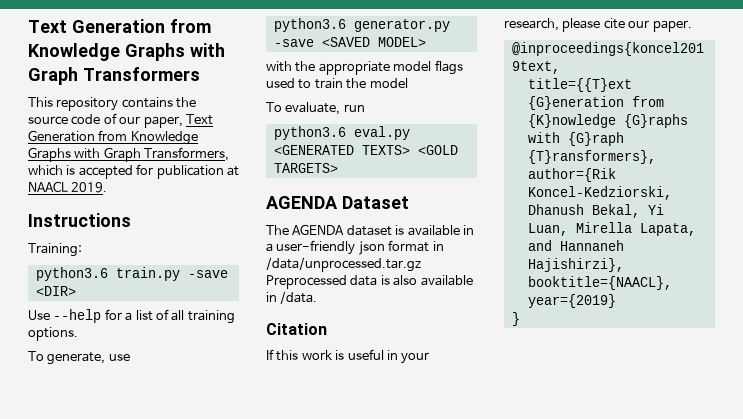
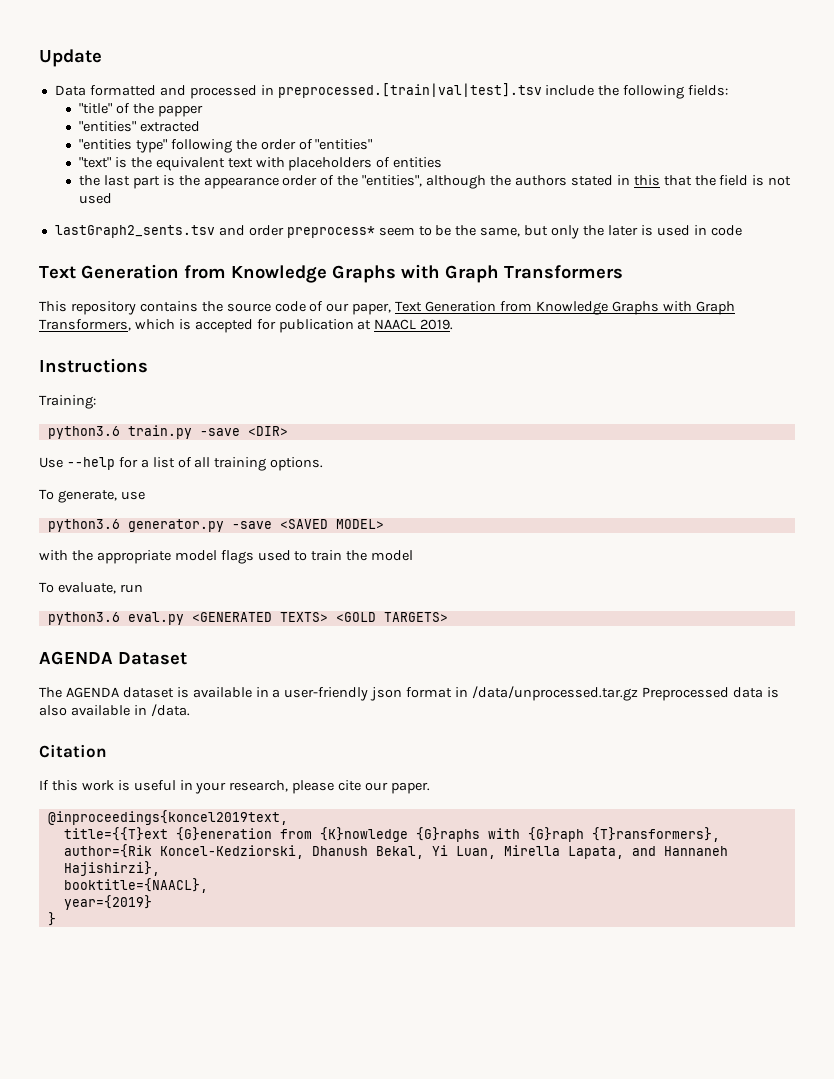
+ Update
+ Data formatted and processed in preprocessed.[train|val|test].tsv include the following fields:
+ "title" of the papper
+ "entities" extracted
+ "entities type" following the order of "entities"
+ "text" is the equivalent text with placeholders of entities
+ the last part is the appearance order of the "entities", although the authors stated in this that the field is not used
+ lastGraph2_sents.tsv and order preprocess* seem to be the same, but only the later is used in code

